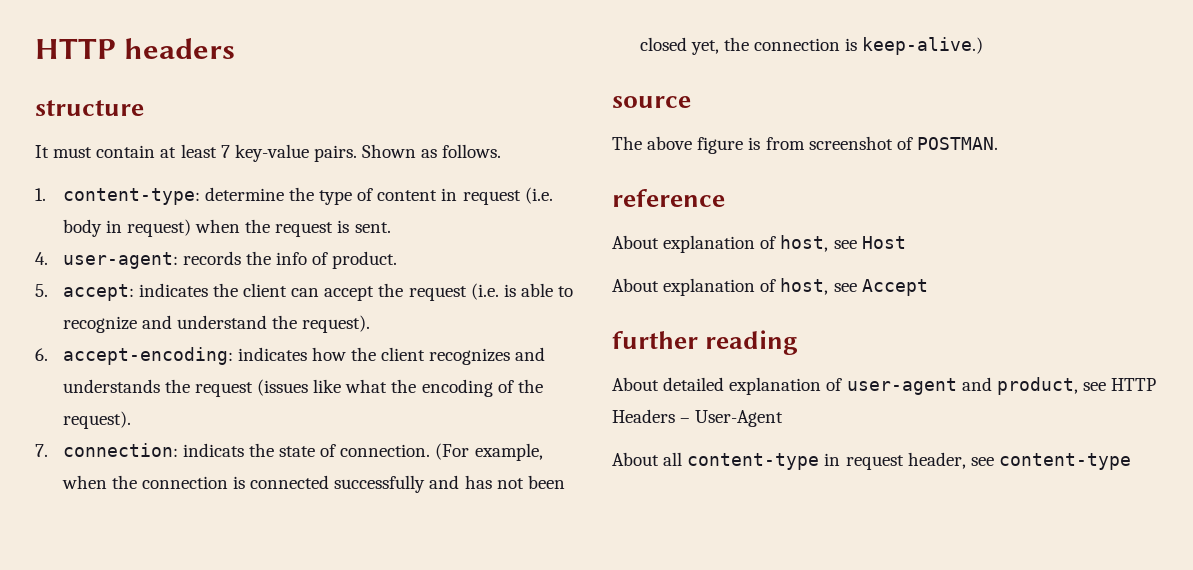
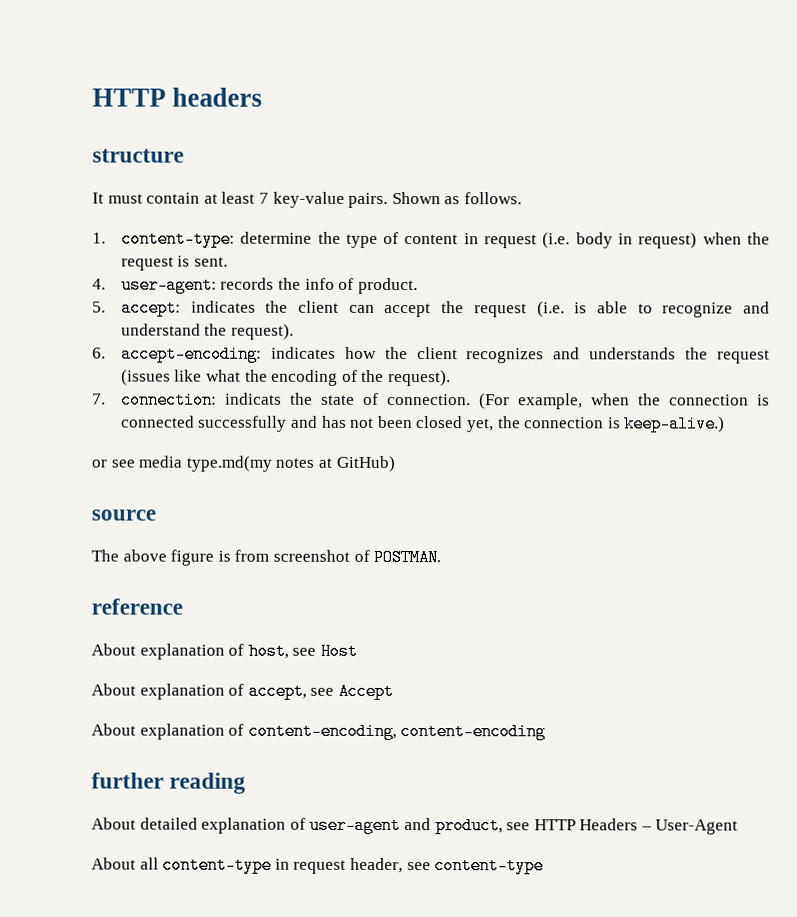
+ or see media type.md(my notes at GitHub)
- About explanation of host, see Accept
+ About explanation of accept, see Accept
+ About explanation of content-encoding, content-encoding

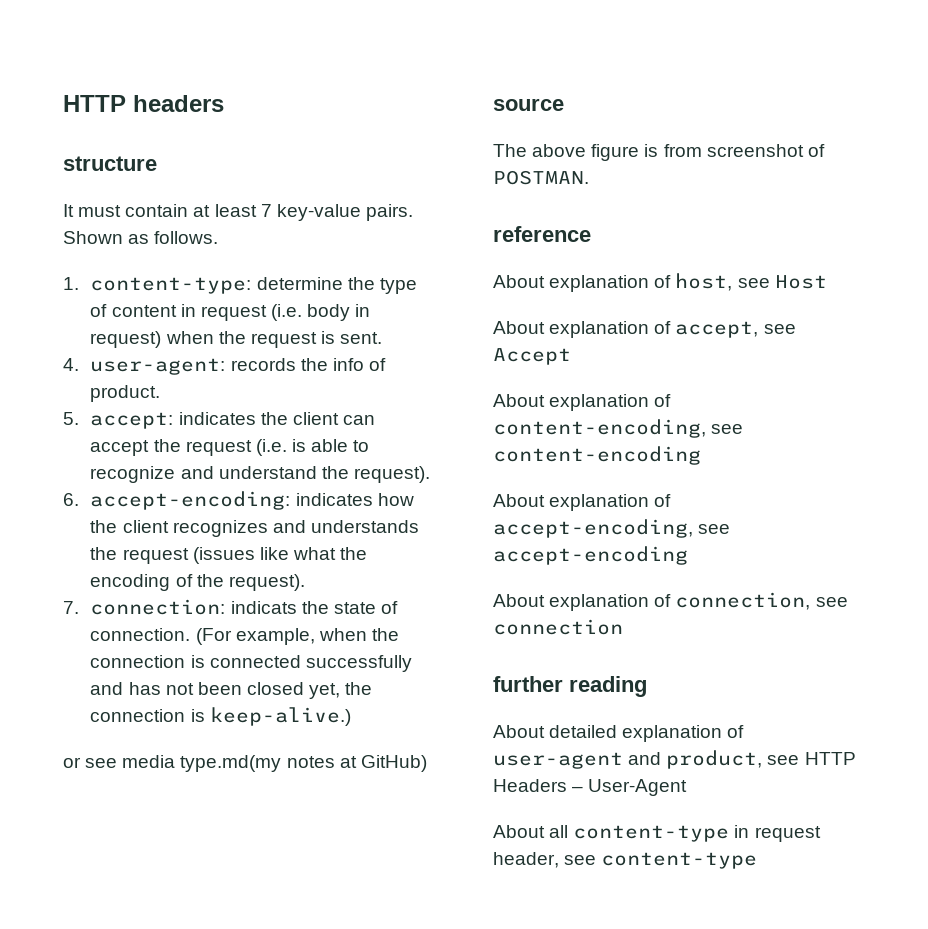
- About explanation of content-encoding, content-encoding
+ About explanation of content-encoding, see content-encoding
+ About explanation of accept-encoding, see accept-encoding
+ About explanation of connection, see connection

